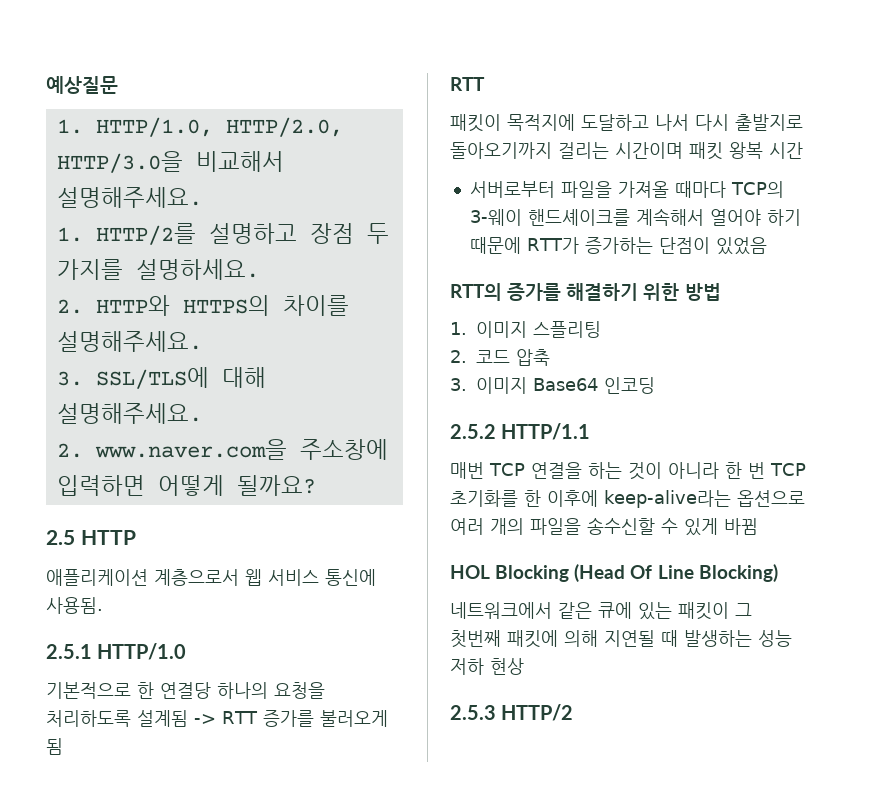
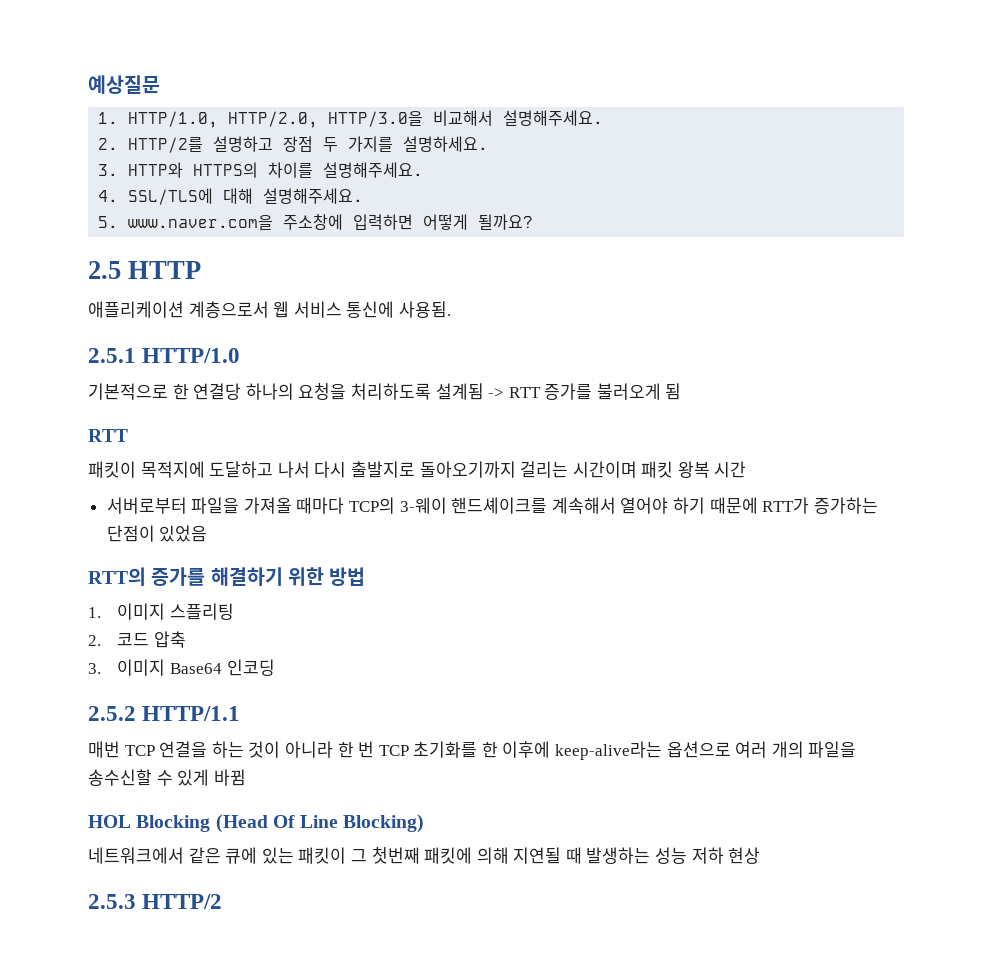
- 1. HTTP/2를 설명하고 장점 두 가지를 설명하세요.
+ 2. HTTP/2를 설명하고 장점 두 가지를 설명하세요.
- 2. HTTP와 HTTPS의 차이를 설명해주세요.
+ 3. HTTP와 HTTPS의 차이를 설명해주세요.
- 3. SSL/TLS에 대해 설명해주세요.
+ 4. SSL/TLS에 대해 설명해주세요.
- 2. www.naver.com을 주소창에 입력하면 어떻게 될까요?
+ 5. www.naver.com을 주소창에 입력하면 어떻게 될까요?

